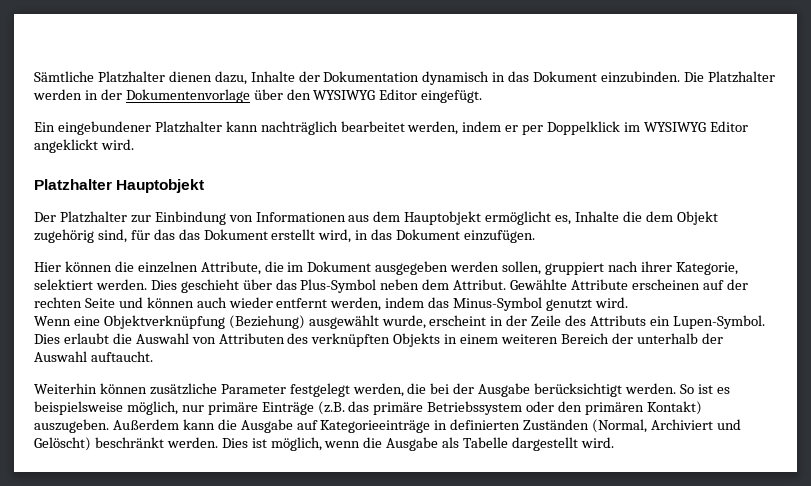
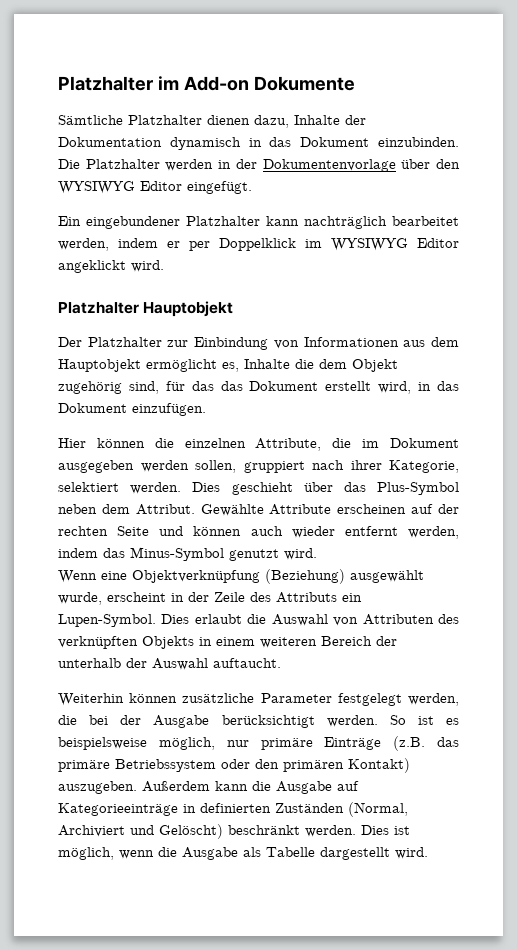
+ Platzhalter im Add-on Dokumente

